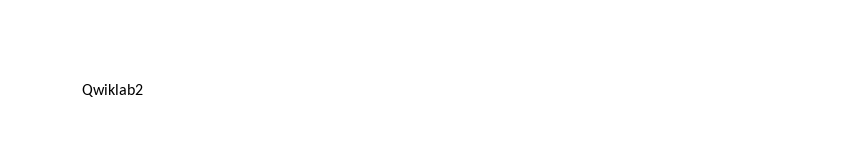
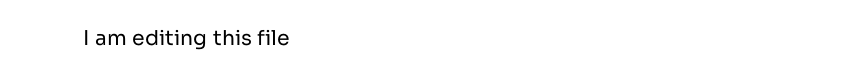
- Qwiklab2
+ I am editing this file

